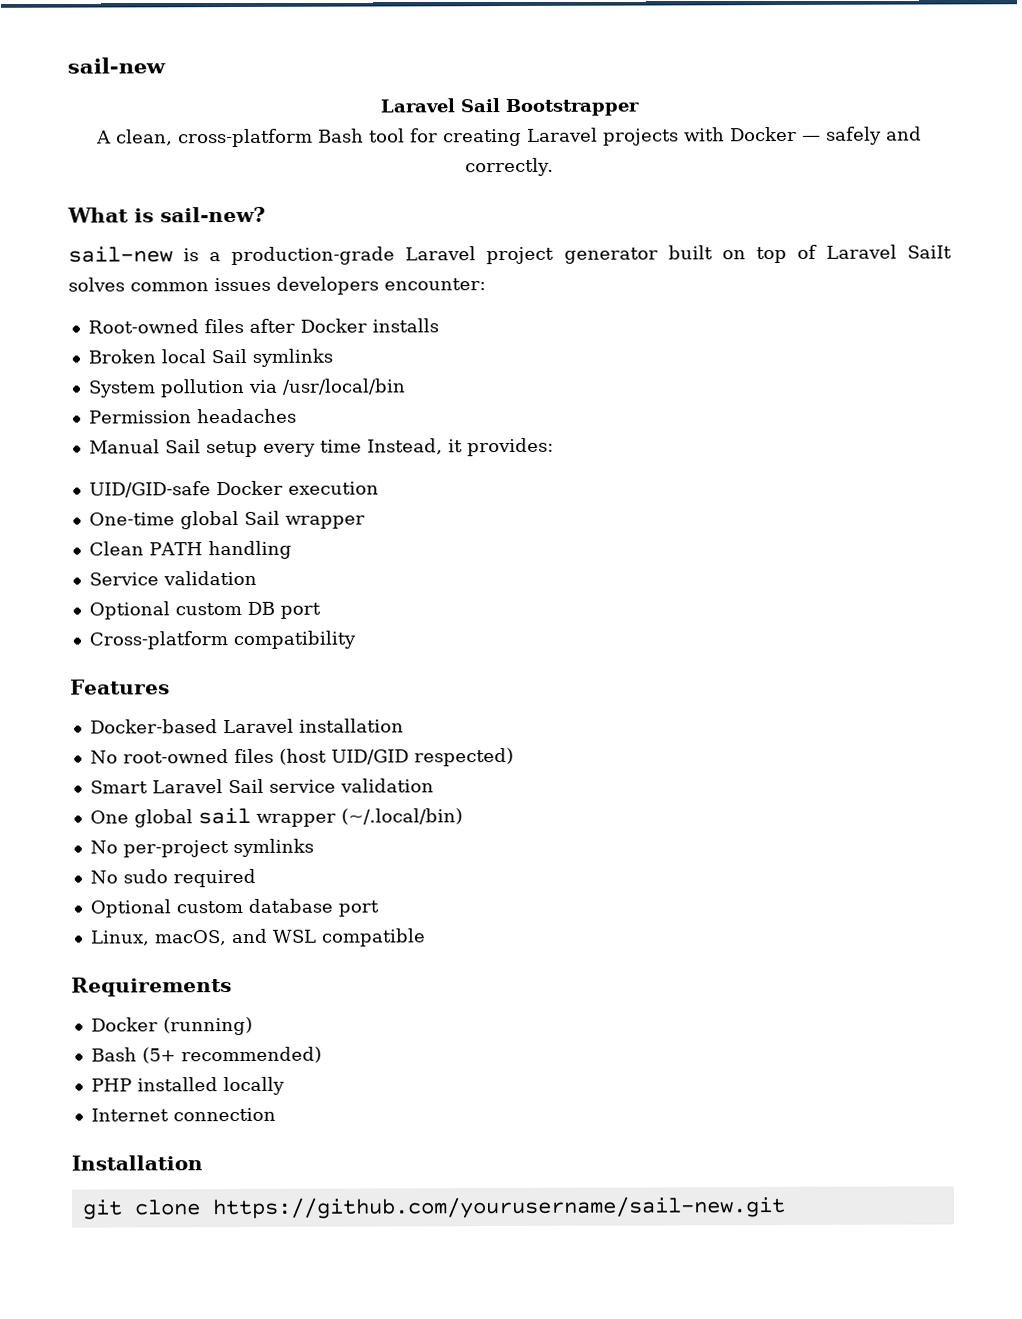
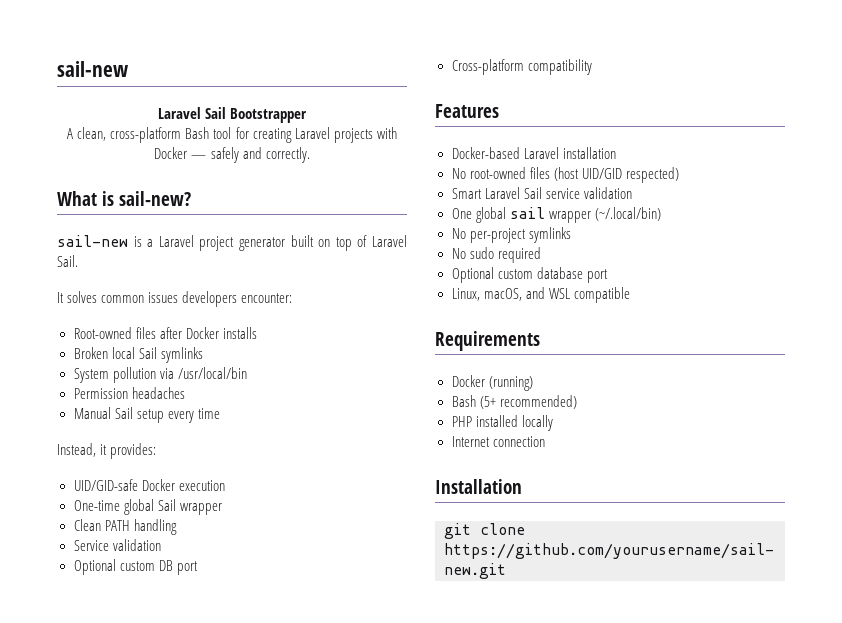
- sail-new is a production-grade Laravel project generator built on top of Laravel SaiIt solves common issues developers encounter:
+ sail-new is a Laravel project generator built on top of Laravel Sail.
+ It solves common issues developers encounter:
- Manual Sail setup every time Instead, it provides:
+ Manual Sail setup every time
+ Instead, it provides:

